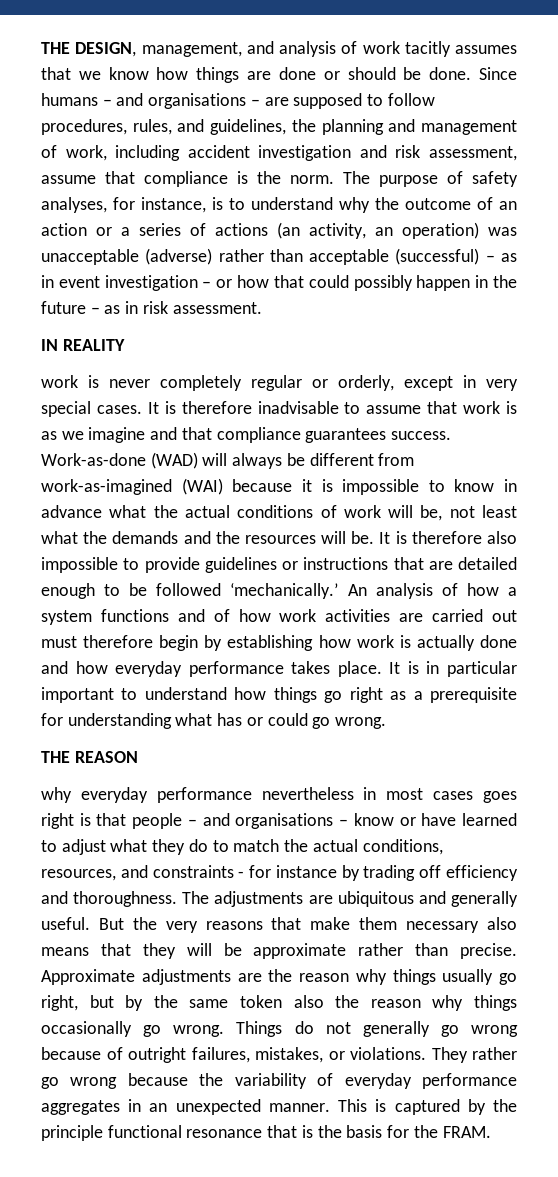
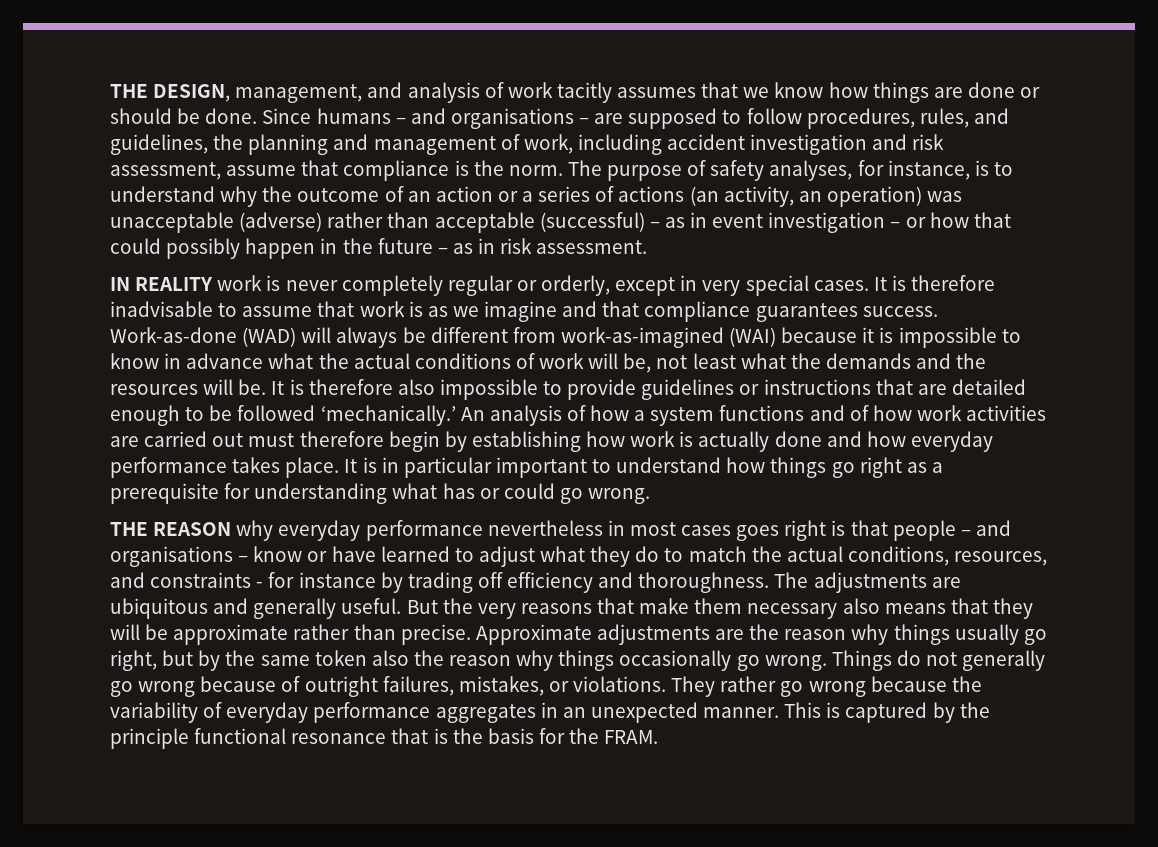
- IN REALITY
- work is never completely regular or orderly, except in very special cases.
+ IN REALITY work is never completely regular or orderly, except in very special cases.
- THE REASON
- why everyday performance nevertheless in most cases goes right is that people – and organisations – know or have learned to adjust what they do to match the actual conditions, resources, and constraints - for instance by trading off efficiency and thoroughness.
+ THE REASON why everyday performance nevertheless in most cases goes right is that people – and organisations – know or have learned to adjust what they do to match the actual conditions, resources, and constraints - for instance by trading off efficiency and thoroughness.

